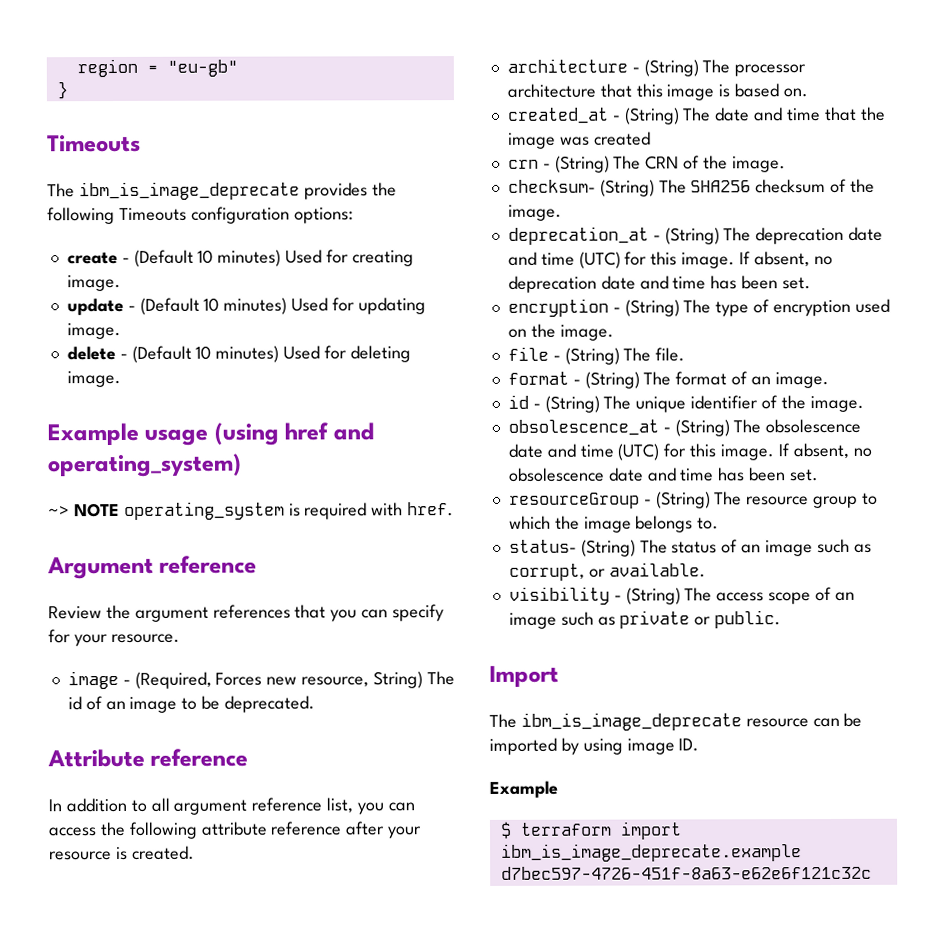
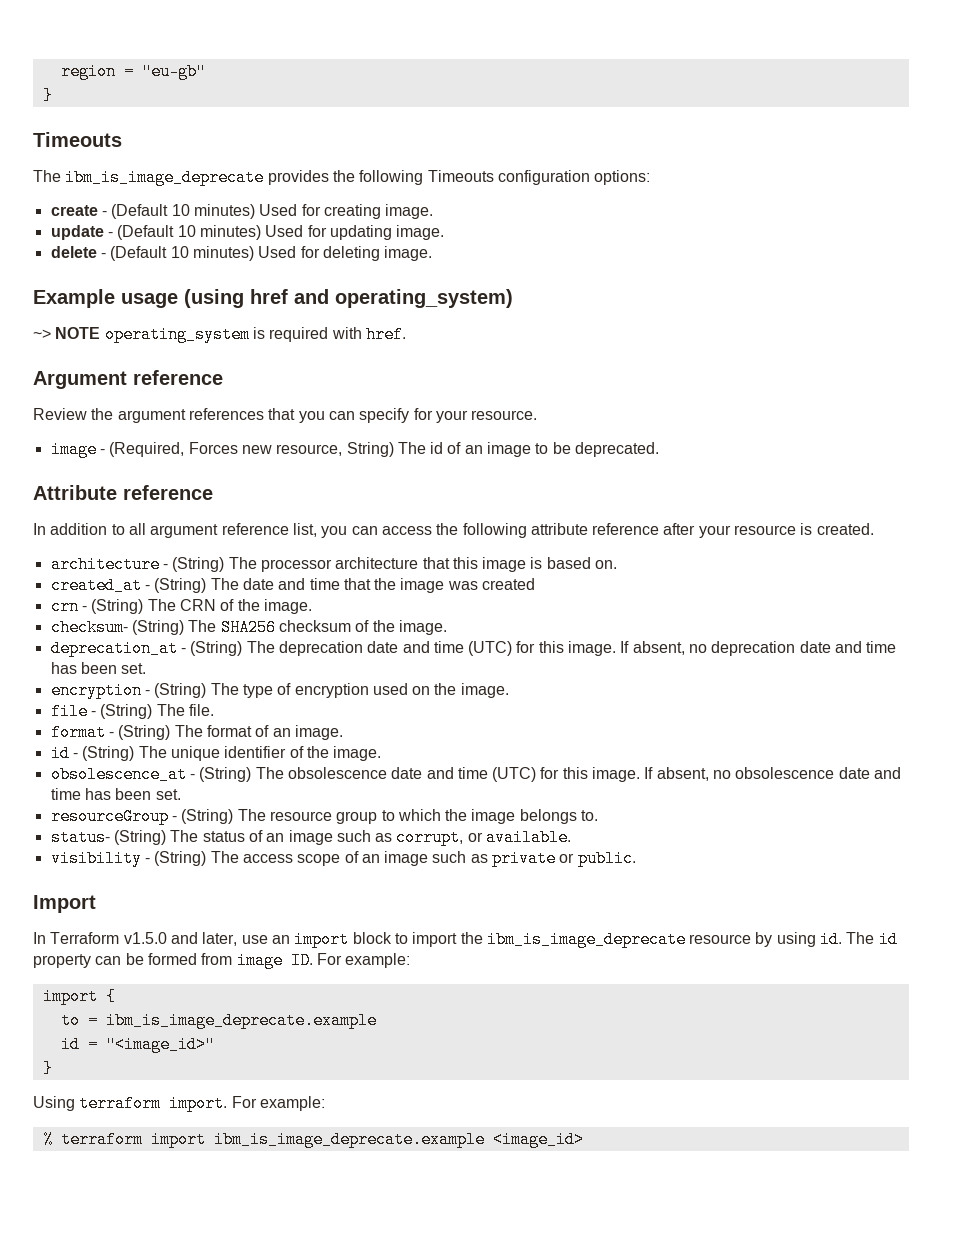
- The ibm_is_image_deprecate resource can be imported by using image ID.
- Example
- $ terraform import ibm_is_image_deprecate.example d7bec597-4726-451f-8a63-e62e6f121c32c
+ In Terraform v1.5.0 and later, use an import block to import the ibm_is_image_deprecate resource by using id. The id property can be formed from image ID. For example:
+ import {
+ to = ibm_is_image_deprecate.example
+ id = "<image_id>"
+ }
+ Using terraform import. For example:
+ % terraform import ibm_is_image_deprecate.example <image_id>

